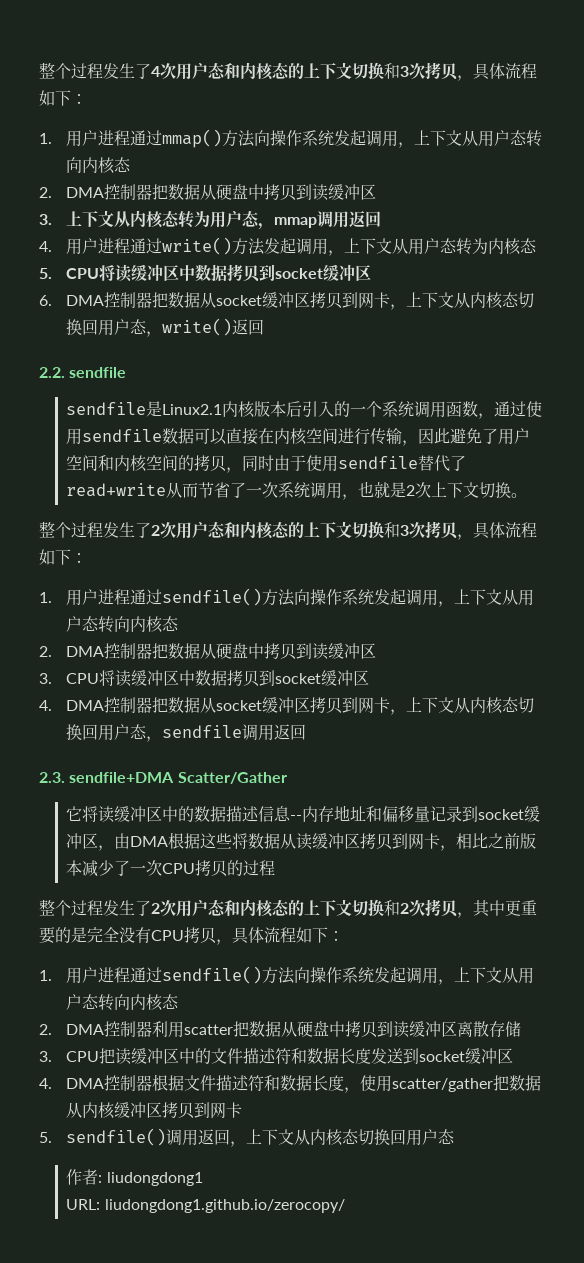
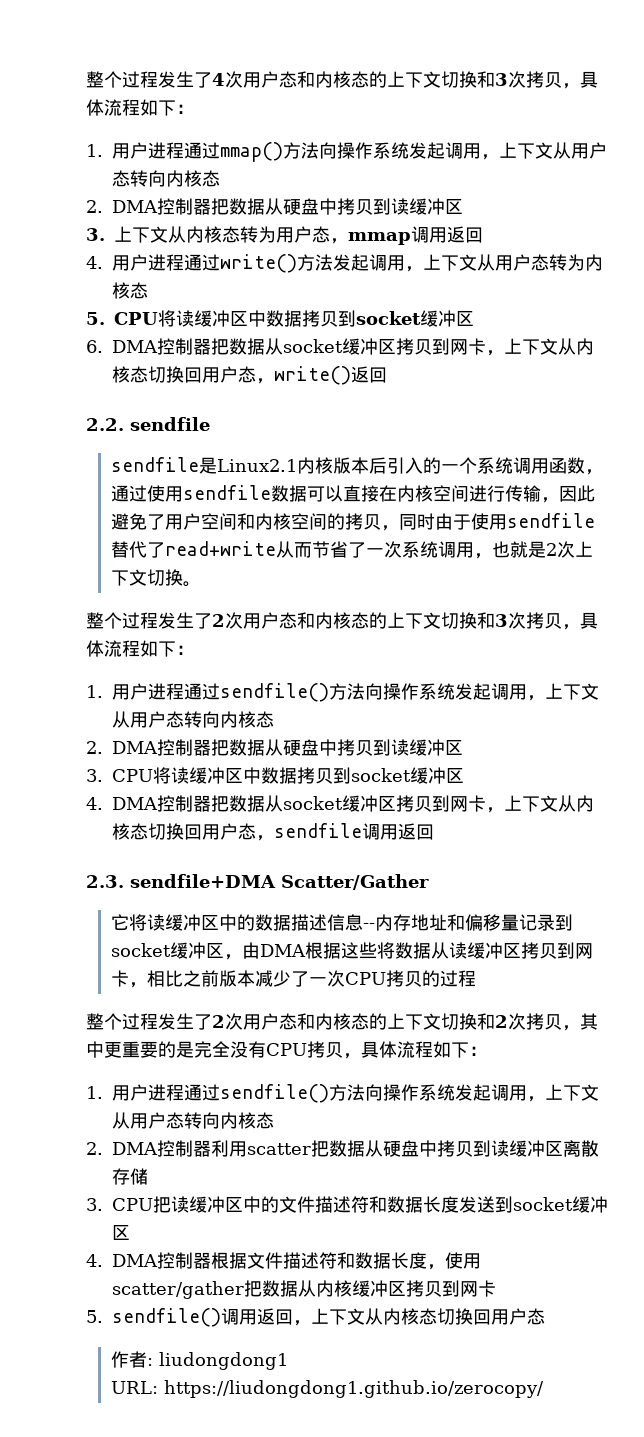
- URL: liudongdong1.github.io/zerocopy/
+ URL: https://liudongdong1.github.io/zerocopy/

